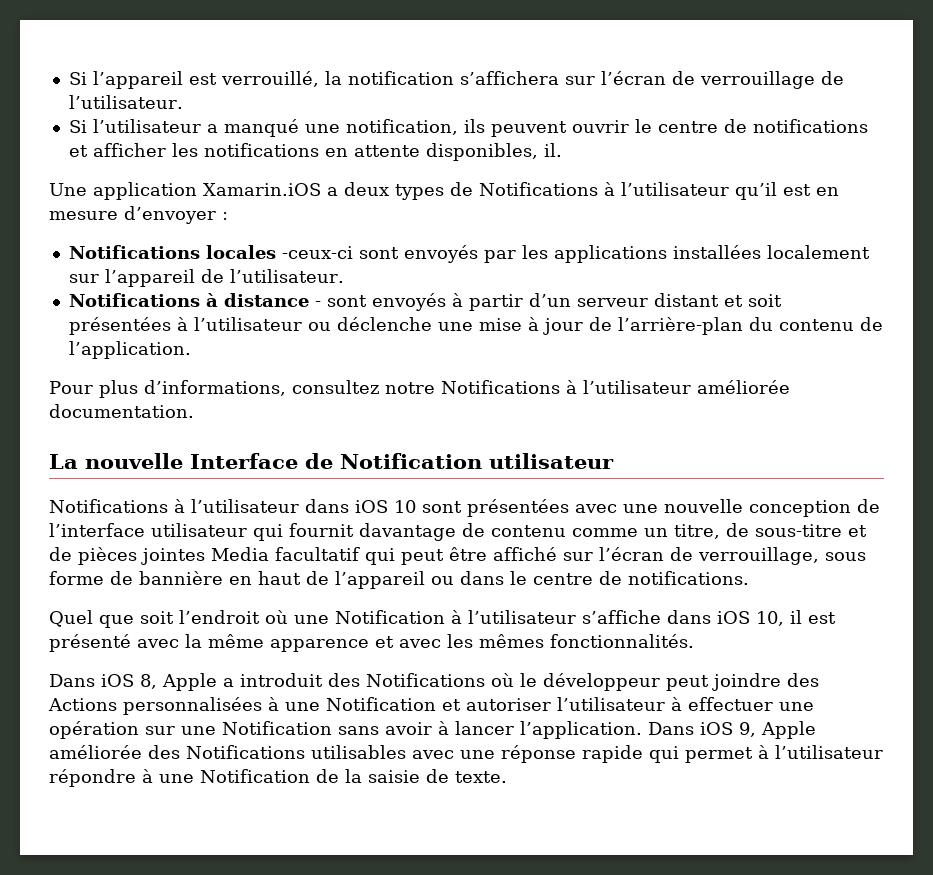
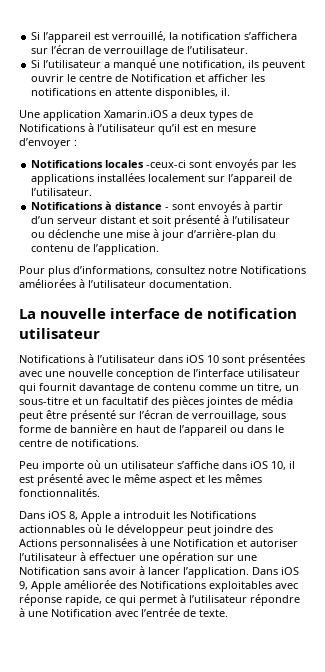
- Si l’utilisateur a manqué une notification, ils peuvent ouvrir le centre de notifications et afficher les notifications en attente disponibles, il.
+ Si l’utilisateur a manqué une notification, ils peuvent ouvrir le centre de Notification et afficher les notifications en attente disponibles, il.
- Notifications à distance - sont envoyés à partir d’un serveur distant et soit présentées à l’utilisateur ou déclenche une mise à jour de l’arrière-plan du contenu de l’application.
+ Notifications à distance - sont envoyés à partir d’un serveur distant et soit présenté à l’utilisateur ou déclenche une mise à jour d’arrière-plan du contenu de l’application.
- Pour plus d’informations, consultez notre Notifications à l’utilisateur améliorée documentation.
+ Pour plus d’informations, consultez notre Notifications améliorées à l’utilisateur documentation.
- La nouvelle Interface de Notification utilisateur
+ La nouvelle interface de notification utilisateur
- Notifications à l’utilisateur dans iOS 10 sont présentées avec une nouvelle conception de l’interface utilisateur qui fournit davantage de contenu comme un titre, de sous-titre et de pièces jointes Media facultatif qui peut être affiché sur l’écran de verrouillage, sous forme de bannière en haut de l’appareil ou dans le centre de notifications.
+ Notifications à l’utilisateur dans iOS 10 sont présentées avec une nouvelle conception de l’interface utilisateur qui fournit davantage de contenu comme un titre, un sous-titre et un facultatif des pièces jointes de média peut être présenté sur l’écran de verrouillage, sous forme de bannière en haut de l’appareil ou dans le centre de notifications.
- Quel que soit l’endroit où une Notification à l’utilisateur s’affiche dans iOS 10, il est présenté avec la même apparence et avec les mêmes fonctionnalités.
+ Peu importe où un utilisateur s’affiche dans iOS 10, il est présenté avec le même aspect et les mêmes fonctionnalités.
- Dans iOS 8, Apple a introduit des Notifications où le développeur peut joindre des Actions personnalisées à une Notification et autoriser l’utilisateur à effectuer une opération sur une Notification sans avoir à lancer l’application.
+ Dans iOS 8, Apple a introduit les Notifications actionnables où le développeur peut joindre des Actions personnalisées à une Notification et autoriser l’utilisateur à effectuer une opération sur une Notification sans avoir à lancer l’application.
- Dans iOS 9, Apple améliorée des Notifications utilisables avec une réponse rapide qui permet à l’utilisateur répondre à une Notification de la saisie de texte.
+ Dans iOS 9, Apple améliorée des Notifications exploitables avec réponse rapide, ce qui permet à l’utilisateur répondre à une Notification avec l’entrée de texte.

